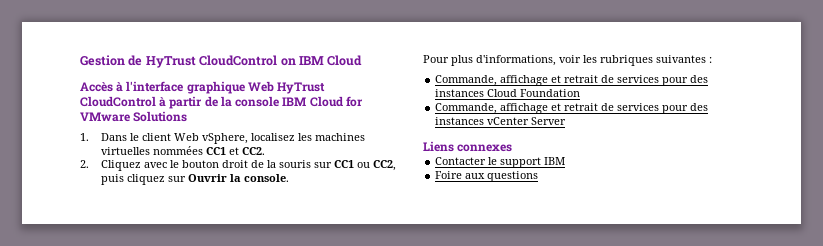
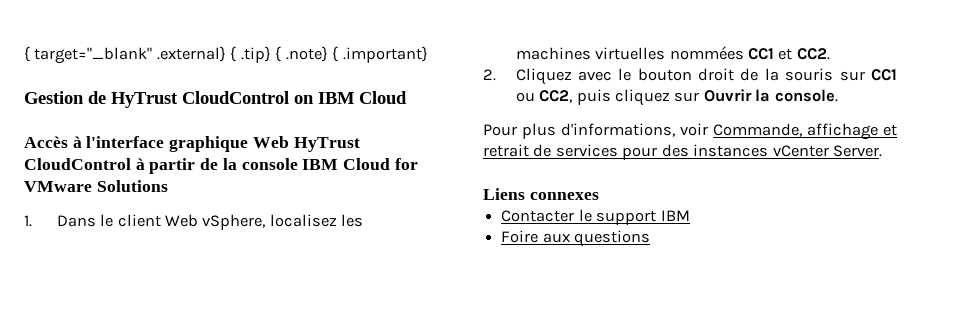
+ { target="_blank" .external} { .tip} { .note} { .important}
- Pour plus d'informations, voir les rubriques suivantes :
- Commande, affichage et retrait de services pour des instances Cloud Foundation
- Commande, affichage et retrait de services pour des instances vCenter Server
+ Pour plus d'informations, voir Commande, affichage et retrait de services pour des instances vCenter Server.

